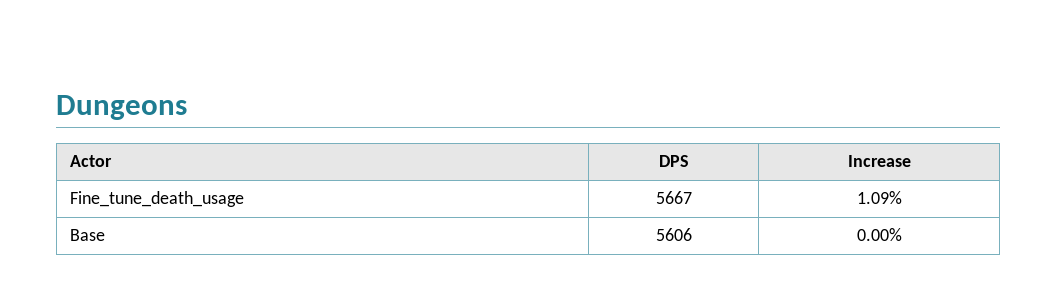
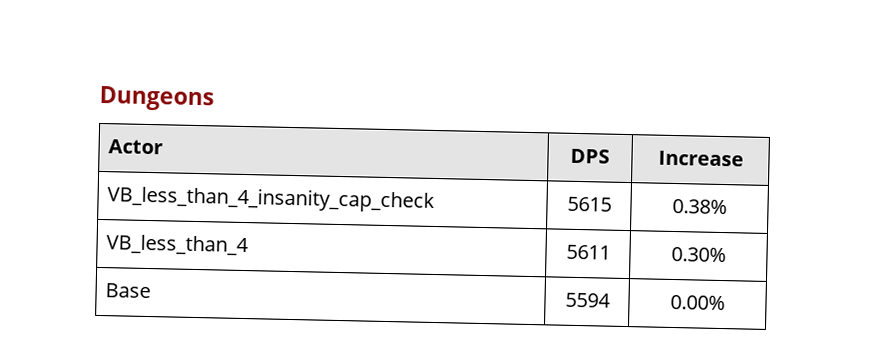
- Fine_tune_death_usage | 5667 | 1.09%
+ VB_less_than_4_insanity_cap_check | 5615 | 0.38%
+ VB_less_than_4 | 5611 | 0.30%
- Base | 5606 | 0.00%
+ Base | 5594 | 0.00%

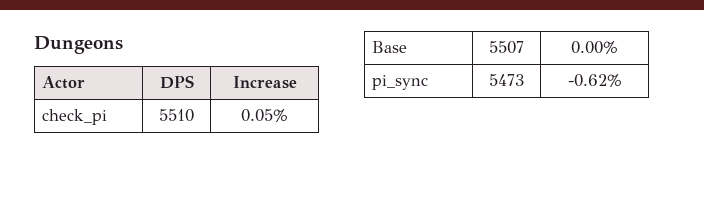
- VB_less_than_4_insanity_cap_check | 5615 | 0.38%
- VB_less_than_4 | 5611 | 0.30%
+ check_pi | 5510 | 0.05%
- Base | 5594 | 0.00%
+ Base | 5507 | 0.00%
+ pi_sync | 5473 | -0.62%

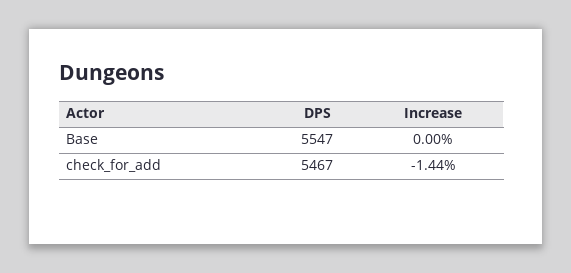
- check_pi | 5510 | 0.05%
- Base | 5507 | 0.00%
+ Base | 5547 | 0.00%
- pi_sync | 5473 | -0.62%
+ check_for_add | 5467 | -1.44%

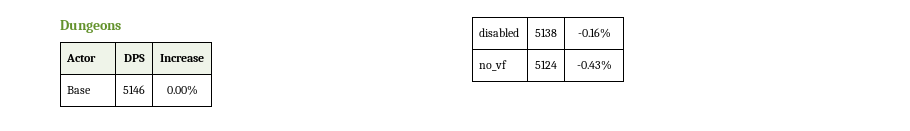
- Base | 5547 | 0.00%
+ Base | 5146 | 0.00%
- check_for_add | 5467 | -1.44%
+ disabled | 5138 | -0.16%
+ no_vf | 5124 | -0.43%

